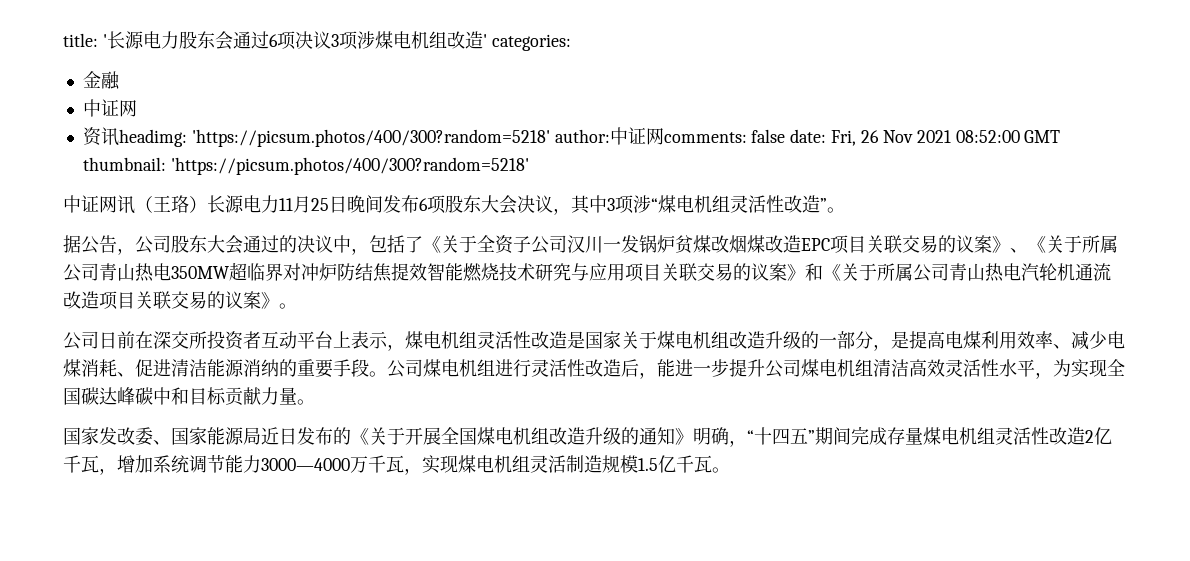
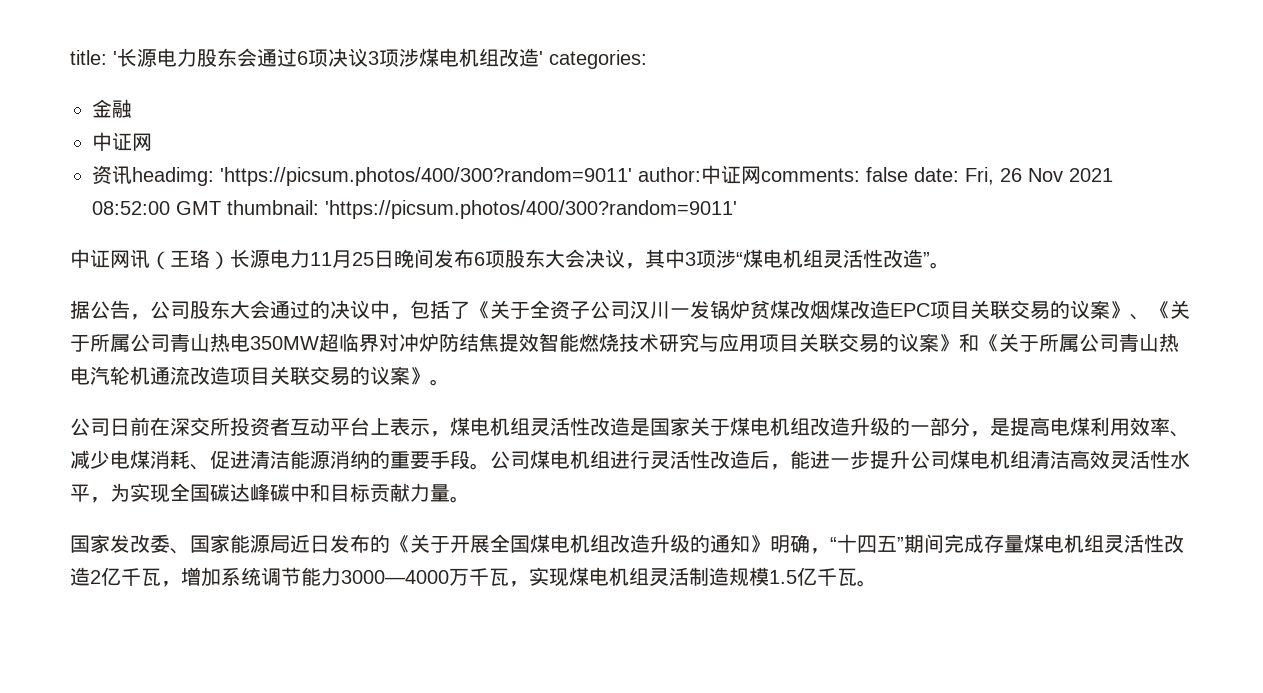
- 资讯headimg: 'https://picsum.photos/400/300?random=5218' author:中证网comments: false date: Fri, 26 Nov 2021 08:52:00 GMT thumbnail: 'https://picsum.photos/400/300?random=5218'
+ 资讯headimg: 'https://picsum.photos/400/300?random=9011' author:中证网comments: false date: Fri, 26 Nov 2021 08:52:00 GMT thumbnail: 'https://picsum.photos/400/300?random=9011'

